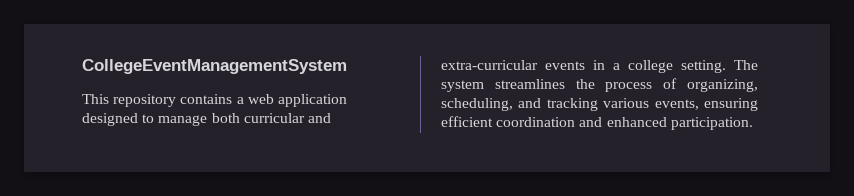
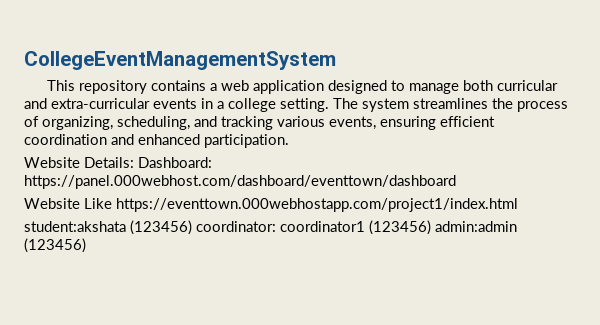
+ Website Details: Dashboard: https://panel.000webhost.com/dashboard/eventtown/dashboard
+ Website Like https://eventtown.000webhostapp.com/project1/index.html
+ student:akshata (123456) coordinator: coordinator1 (123456) admin:admin (123456)

